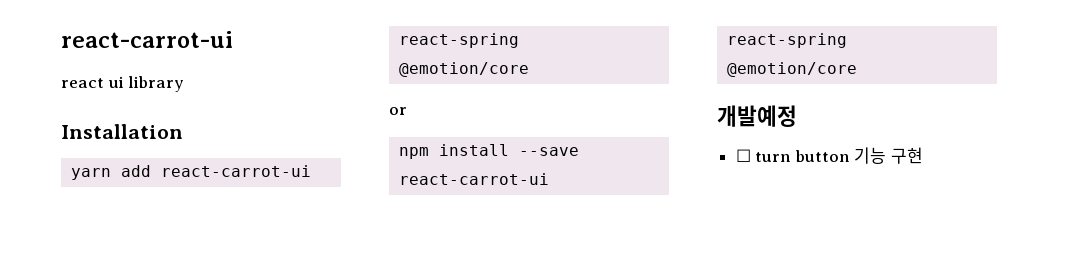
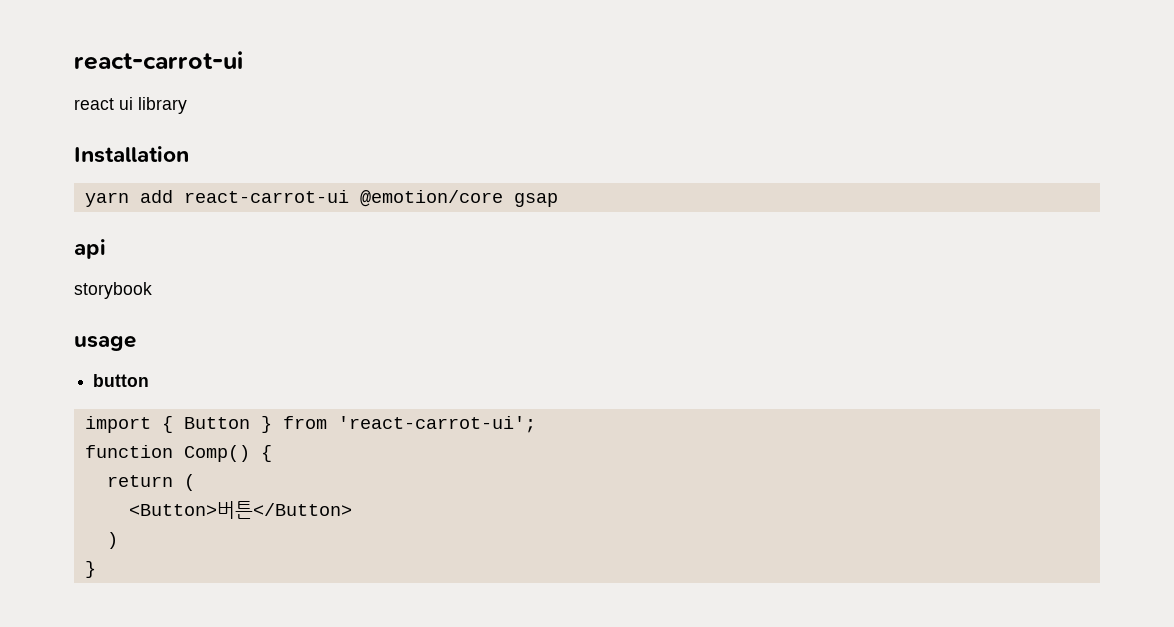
- yarn add react-carrot-ui react-spring @emotion/core
- or
- npm install --save react-carrot-ui react-spring @emotion/core
- 개발예정
- ☐ turn button 기능 구현
+ yarn add react-carrot-ui @emotion/core gsap
+ api
+ storybook
+ usage
+ button
+ import { Button } from 'react-carrot-ui';
+ function Comp() {
+ return (
+ <Button>버튼</Button>
+ )
+ }

